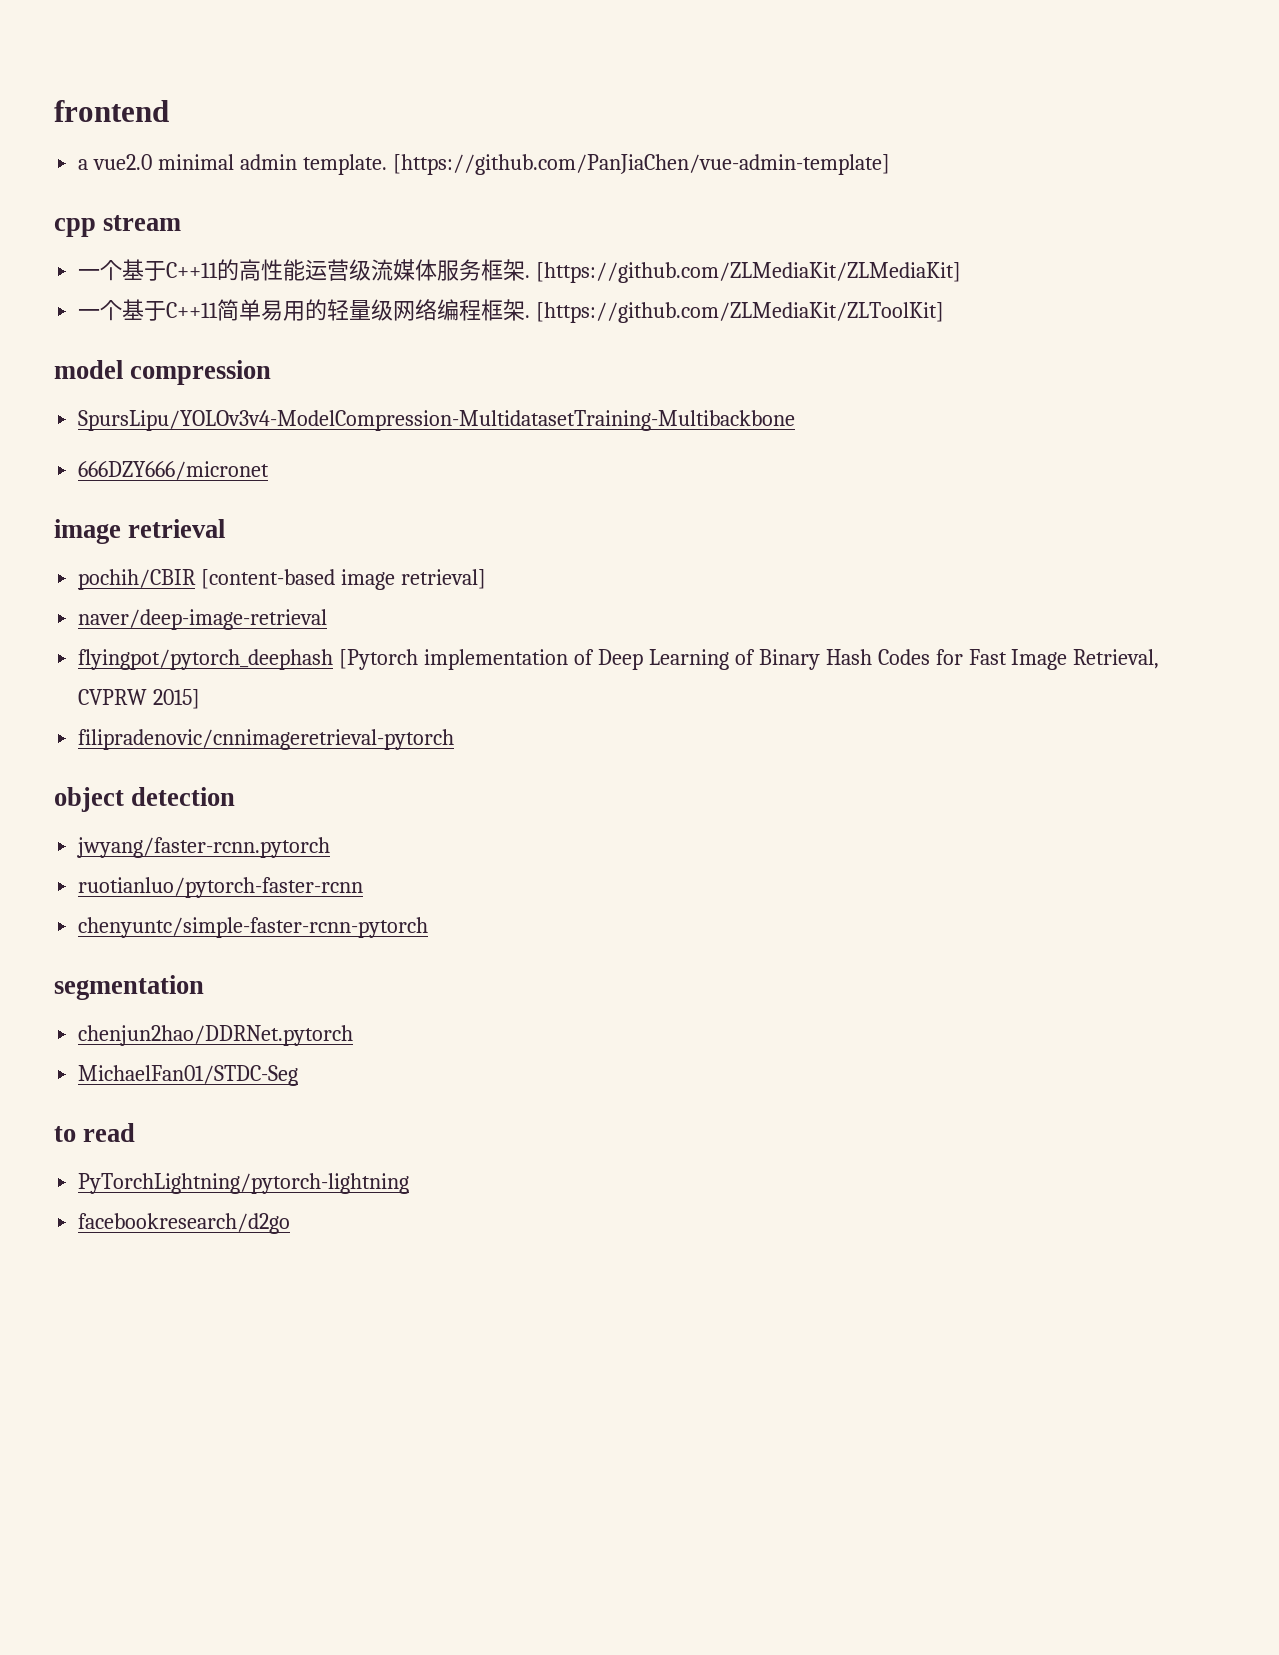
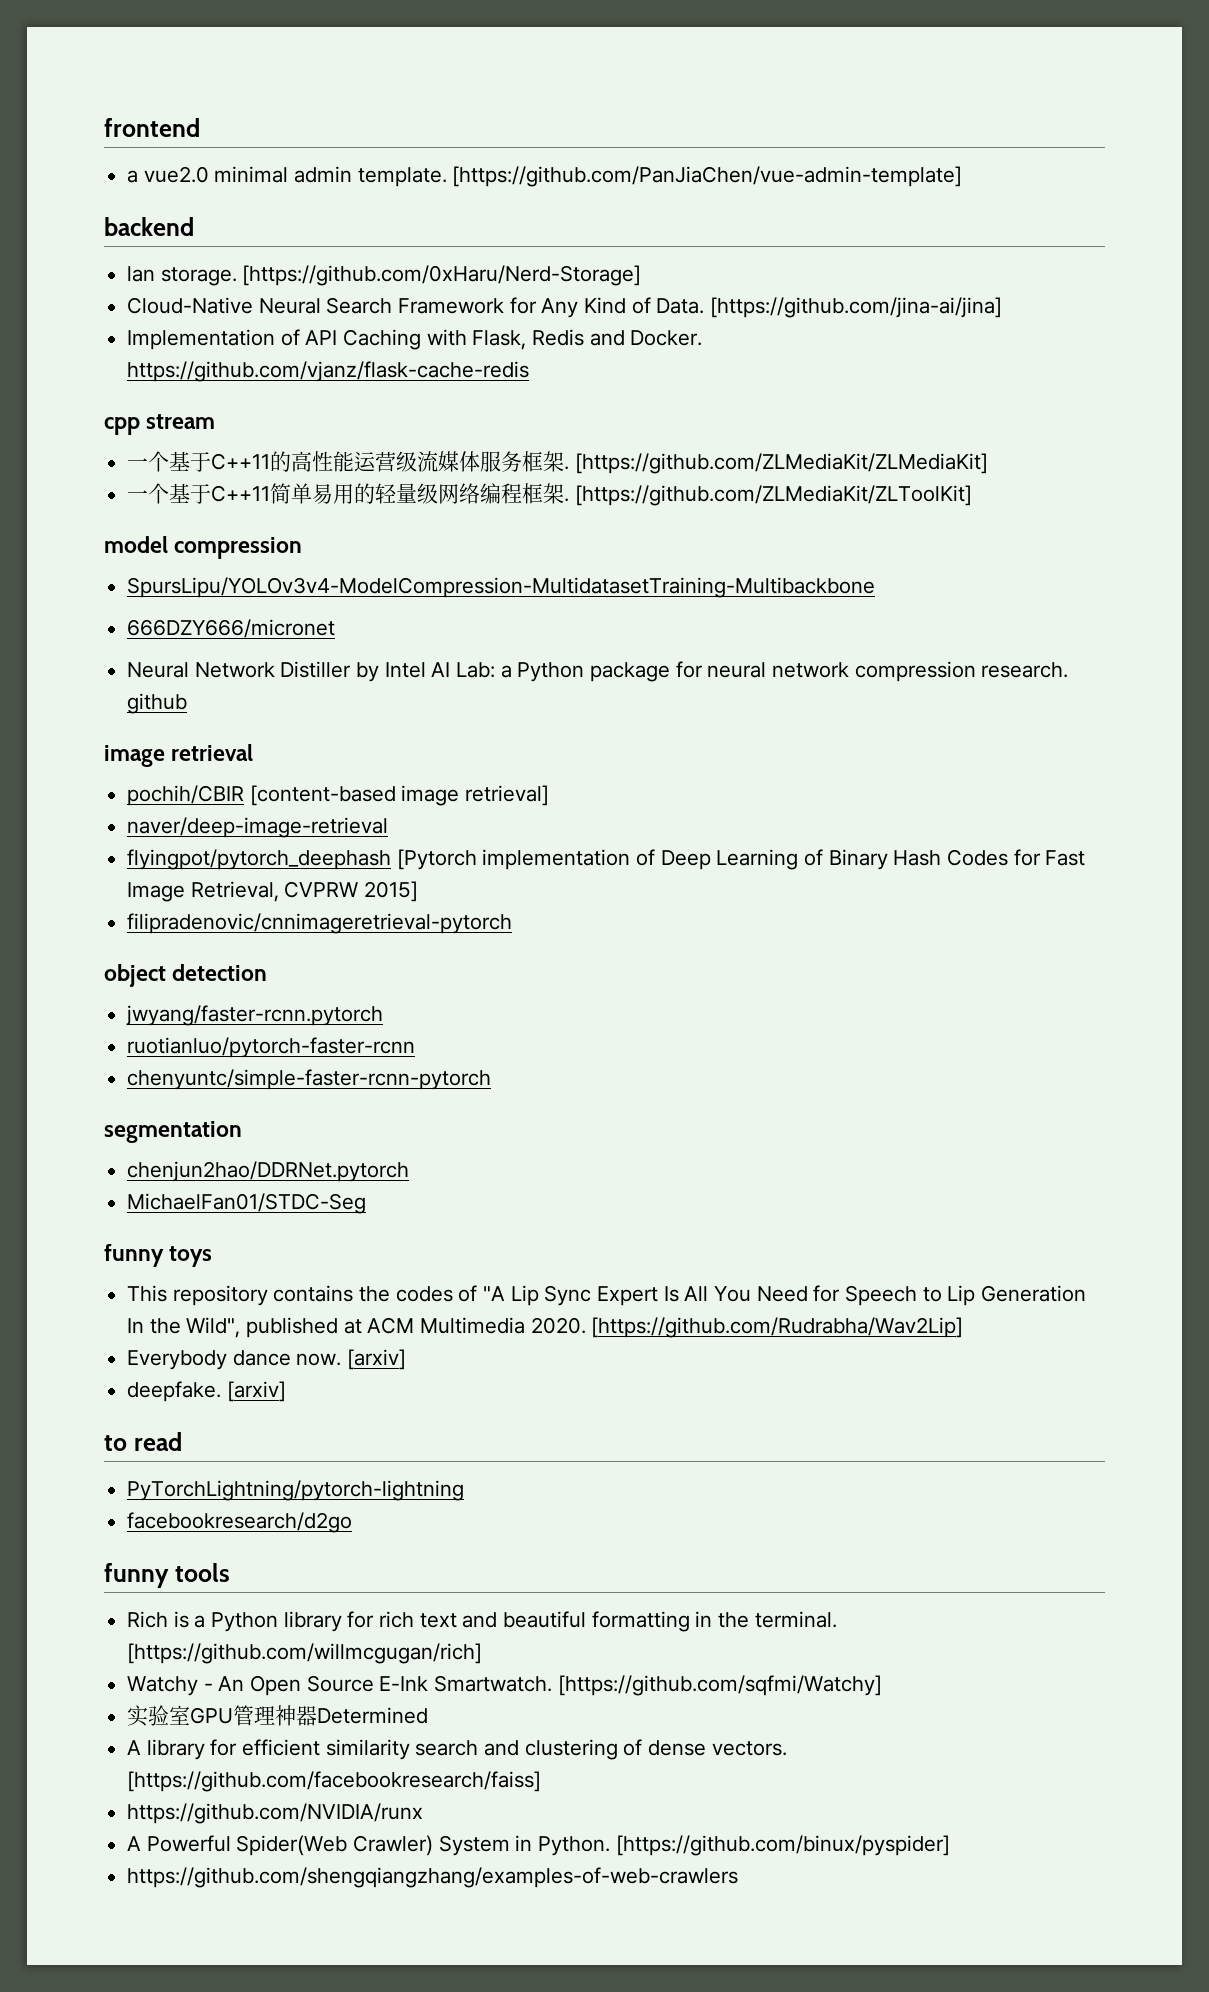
+ backend
+ lan storage. [https://github.com/0xHaru/Nerd-Storage]
+ Cloud-Native Neural Search Framework for Any Kind of Data. [https://github.com/jina-ai/jina]
+ Implementation of API Caching with Flask, Redis and Docker. https://github.com/vjanz/flask-cache-redis
+ Neural Network Distiller by Intel AI Lab: a Python package for neural network compression research. github
+ funny toys
+ This repository contains the codes of "A Lip Sync Expert Is All You Need for Speech to Lip Generation In the Wild", published at ACM Multimedia 2020. [https://github.com/Rudrabha/Wav2Lip]
+ Everybody dance now. [arxiv]
+ deepfake. [arxiv]
  to read
  PyTorchLightning/pytorch-lightning
  facebookresearch/d2go
+ funny tools
+ Rich is a Python library for rich text and beautiful formatting in the terminal. [https://github.com/willmcgugan/rich]
+ Watchy - An Open Source E-Ink Smartwatch. [https://github.com/sqfmi/Watchy]
+ 实验室GPU管理神器Determined
+ A library for efficient similarity search and clustering of dense vectors. [https://github.com/facebookresearch/faiss]
+ https://github.com/NVIDIA/runx
+ A Powerful Spider(Web Crawler) System in Python. [https://github.com/binux/pyspider]
+ https://github.com/shengqiangzhang/examples-of-web-crawlers

